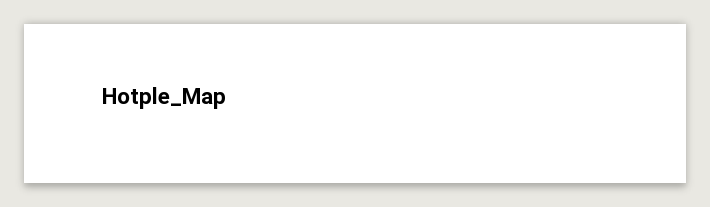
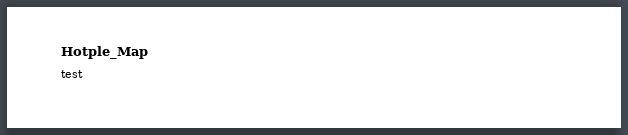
+ test

